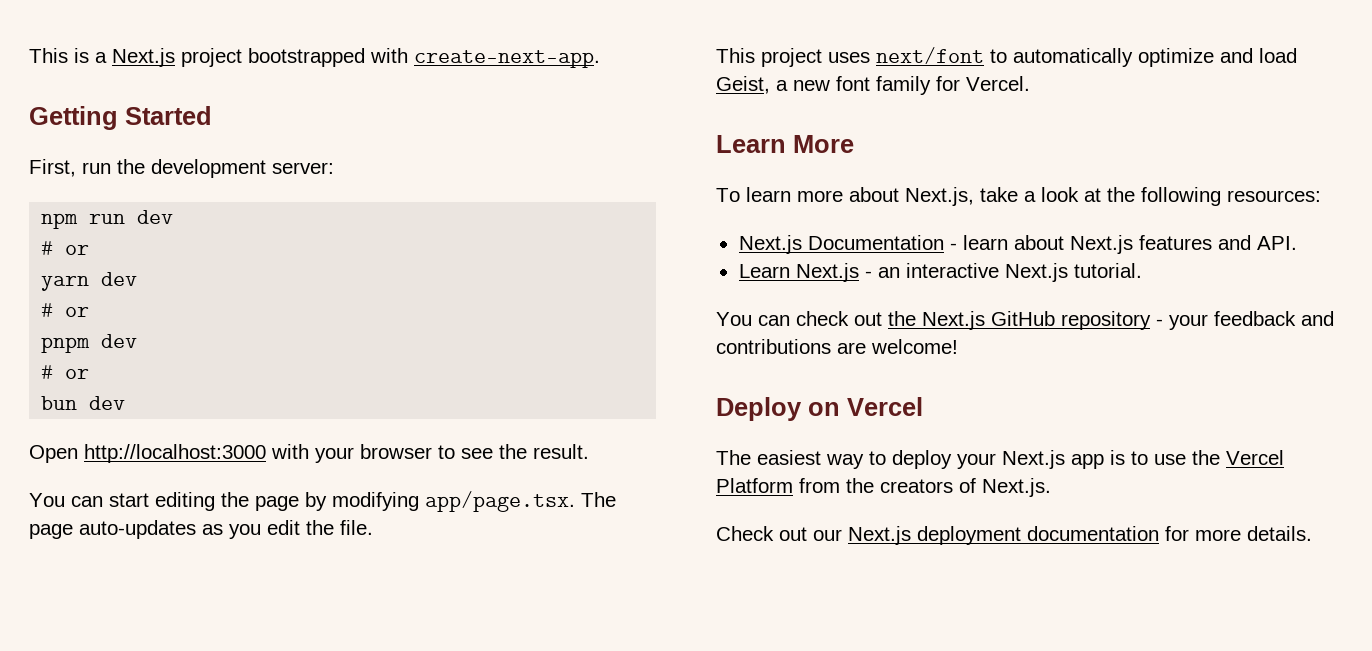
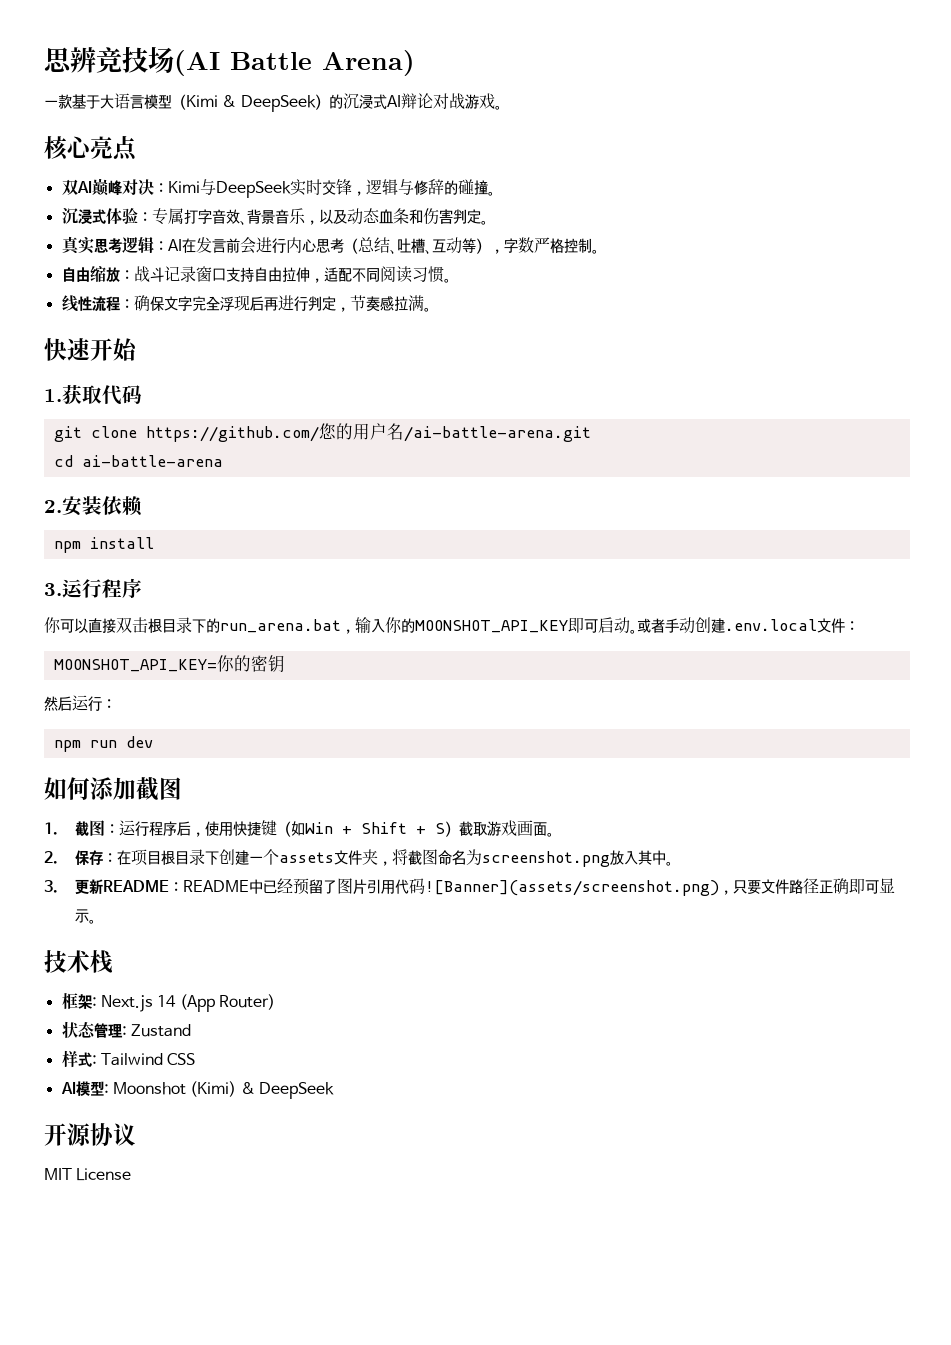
- This is a Next.js project bootstrapped with create-next-app.
- Getting Started
- First, run the development server:
+ 思辨竞技场(AI Battle Arena)
+ 一款基于大语言模型（Kimi & DeepSeek）的沉浸式AI辩论对战游戏。
+ 核心亮点
+ 双AI巅峰对决：Kimi与DeepSeek实时交锋，逻辑与修辞的碰撞。
+ 沉浸式体验：专属打字音效、背景音乐，以及动态血条和伤害判定。
+ 真实思考逻辑：AI在发言前会进行内心思考（总结、吐槽、互动等），字数严格控制。
+ 自由缩放：战斗记录窗口支持自由拉伸，适配不同阅读习惯。
+ 线性流程：确保文字完全浮现后再进行判定，节奏感拉满。
+ 快速开始
+ 1.获取代码
+ git clone https://github.com/您的用户名/ai-battle-arena.git
+ cd ai-battle-arena
+ 2.安装依赖
+ npm install
+ 3.运行程序
+ 你可以直接双击根目录下的run_arena.bat，输入你的MOONSHOT_API_KEY即可启动。或者手动创建.env.local文件：
+ MOONSHOT_API_KEY=你的密钥
+ 然后运行：
  npm run dev
- # or
- yarn dev
- # or
- pnpm dev
- # or
- bun dev
- Open http://localhost:3000 with your browser to see the result.
- You can start editing the page by modifying app/page.tsx. The page auto-updates as you edit the file.
- This project uses next/font to automatically optimize and load Geist, a new font family for Vercel.
- Learn More
- To learn more about Next.js, take a look at the following resources:
- Next.js Documentation - learn about Next.js features and API.
- Learn Next.js - an interactive Next.js tutorial.
- You can check out the Next.js GitHub repository - your feedback and contributions are welcome!
- Deploy on Vercel
- The easiest way to deploy your Next.js app is to use the Vercel Platform from the creators of Next.js.
- Check out our Next.js deployment documentation for more details.
+ 如何添加截图
+ 1.截图：运行程序后，使用快捷键（如Win + Shift + S）截取游戏画面。
+ 2.保存：在项目根目录下创建一个assets文件夹，将截图命名为screenshot.png放入其中。
+ 3.更新README：README中已经预留了图片引用代码![Banner](assets/screenshot.png)，只要文件路径正确即可显示。
+ 技术栈
+ 框架: Next.js 14 (App Router)
+ 状态管理: Zustand
+ 样式: Tailwind CSS
+ AI模型: Moonshot (Kimi) & DeepSeek
+ 开源协议
+ MIT License

